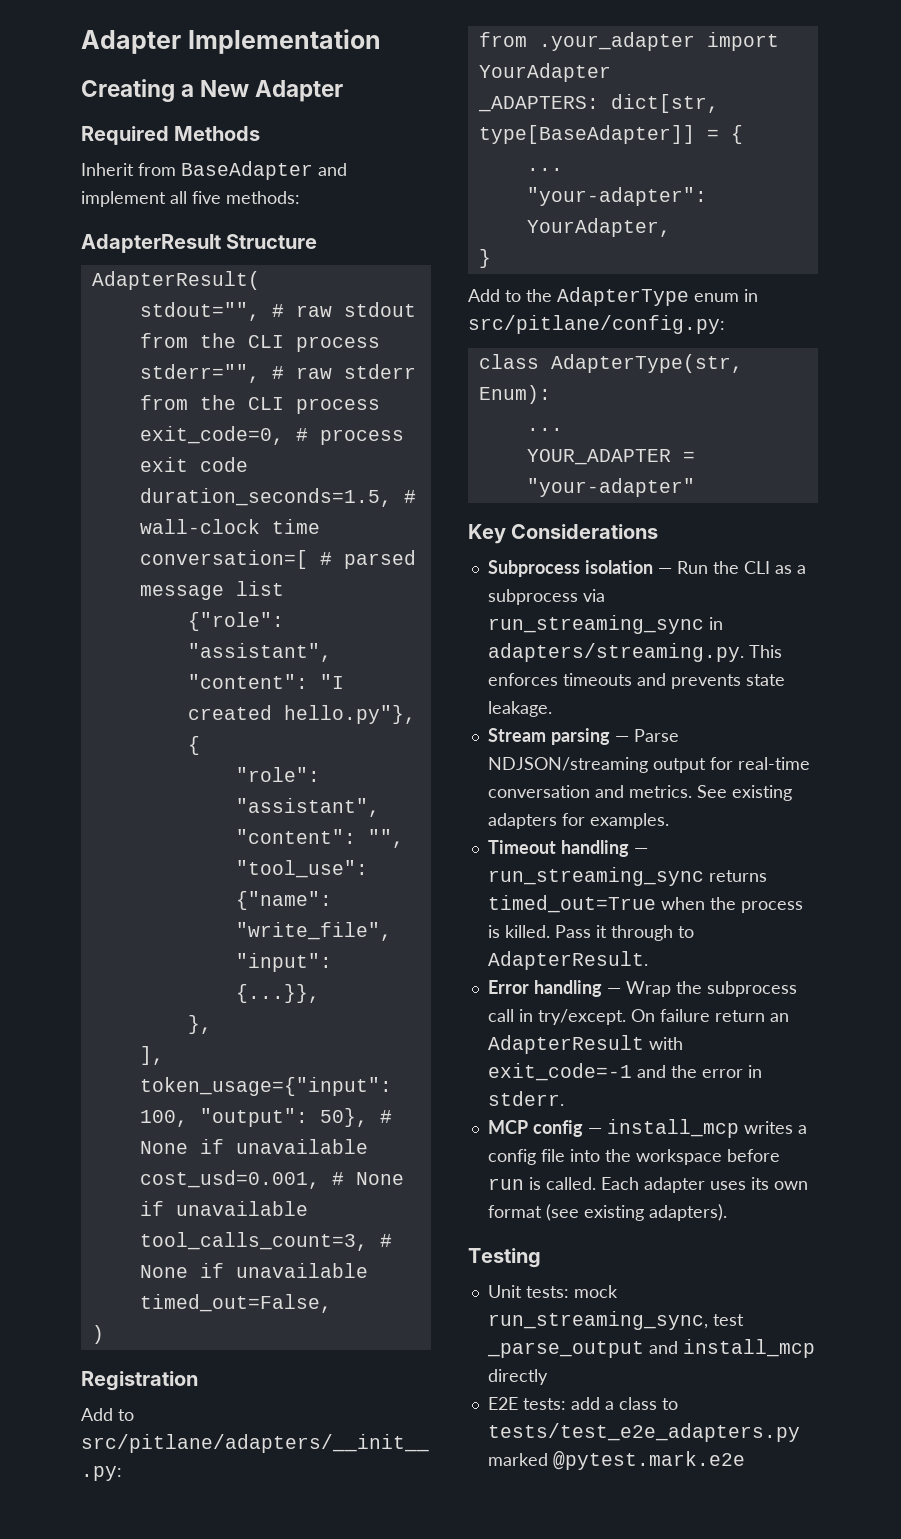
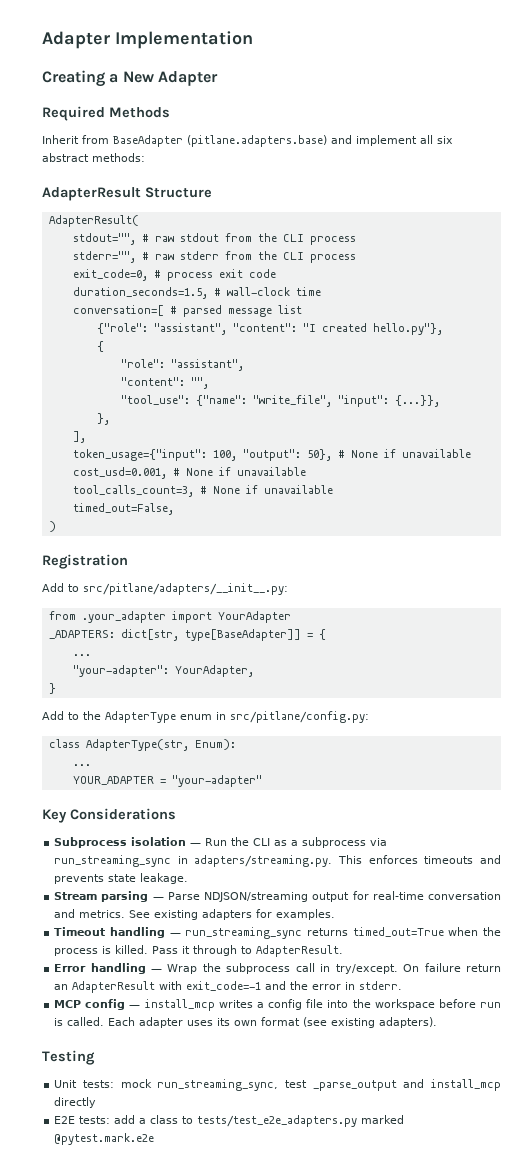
- Inherit from BaseAdapter and implement all five methods:
+ Inherit from BaseAdapter (pitlane.adapters.base) and implement all six abstract methods:

